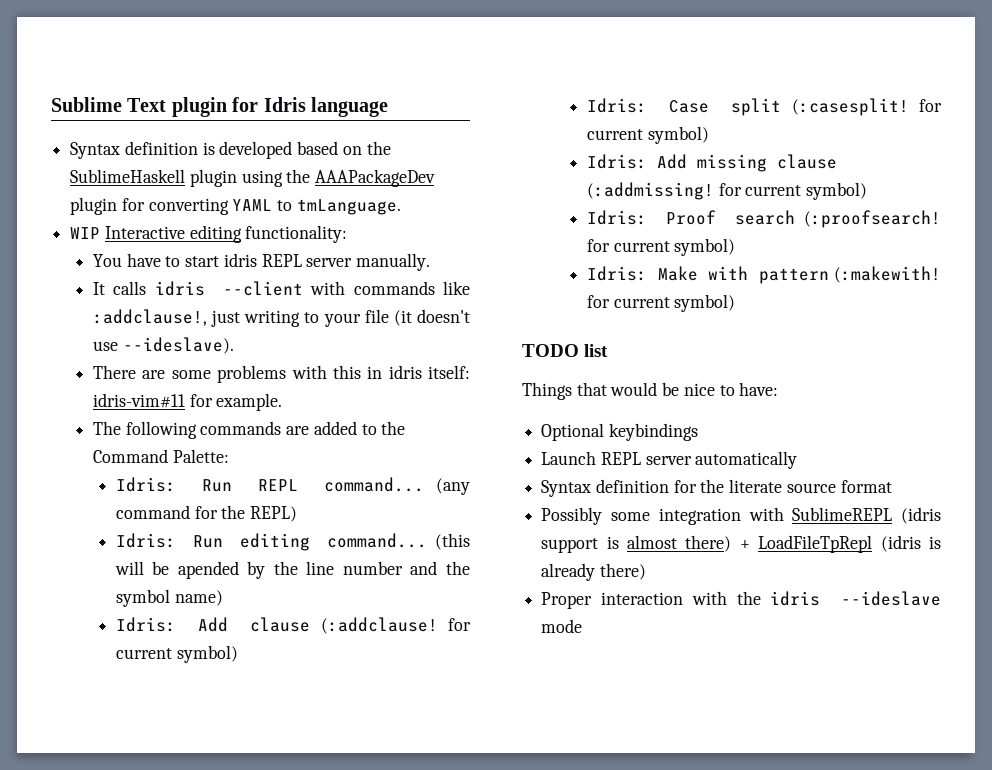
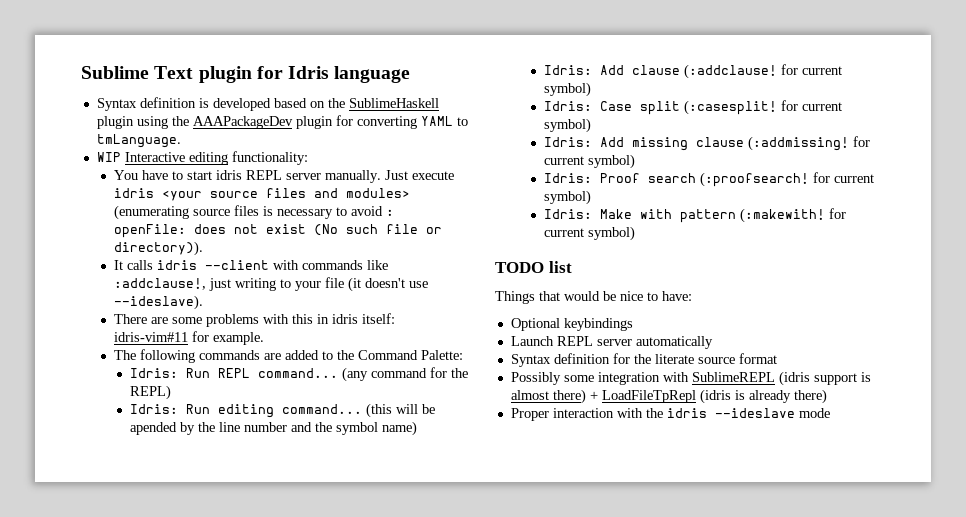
+ Just execute idris <your source files and modules> (enumerating source files is necessary to avoid : openFile: does not exist (No such file or directory)).

